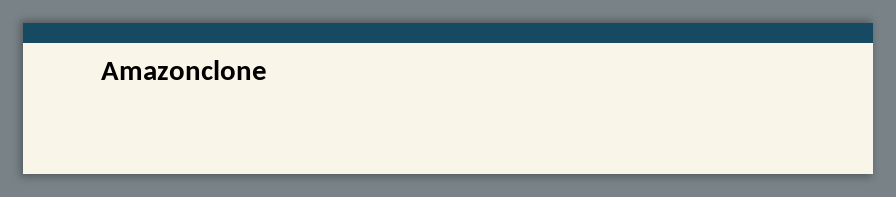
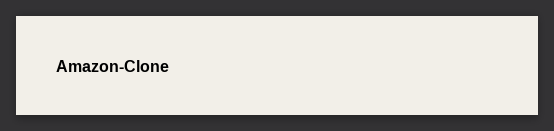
- Amazonclone
+ Amazon-Clone

